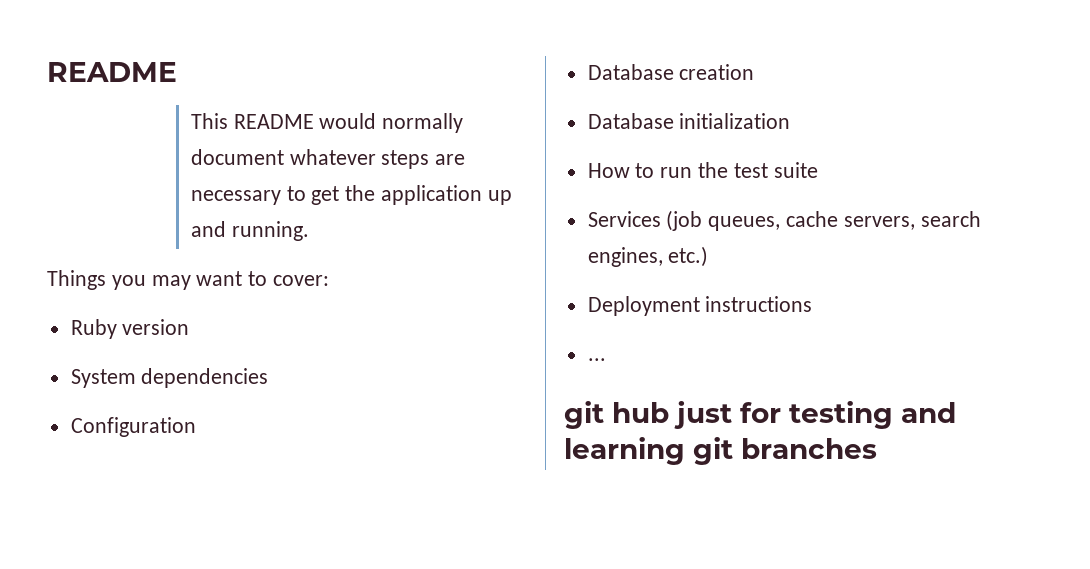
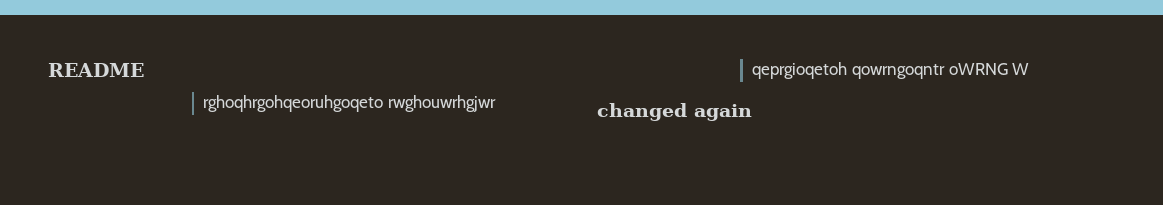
- This README would normally document whatever steps are necessary to get the application up and running.
- Things you may want to cover:
- Ruby version
- System dependencies
- Configuration
- Database creation
- Database initialization
- How to run the test suite
- Services (job queues, cache servers, search engines, etc.)
- Deployment instructions
- ...
- git hub just for testing and learning git branches
+ rghoqhrgohqeoruhgoqeto rwghouwrhgjwr qeprgioqetoh qowrngoqntr oWRNG W
+ changed again

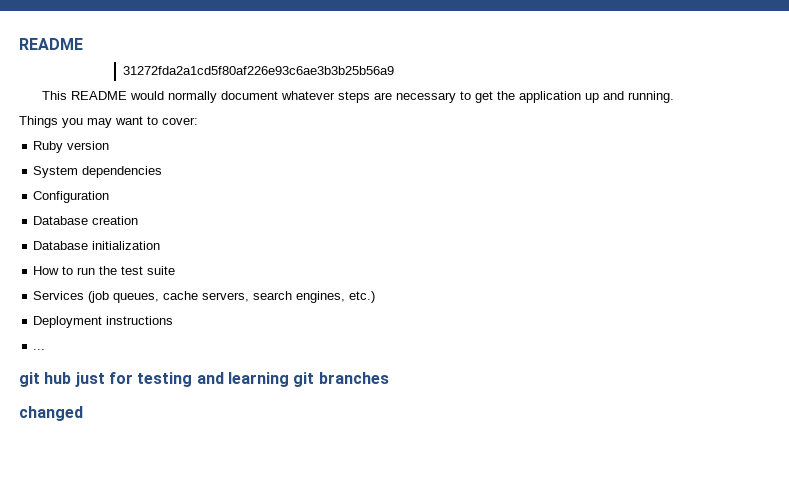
- rghoqhrgohqeoruhgoqeto rwghouwrhgjwr qeprgioqetoh qowrngoqntr oWRNG W
+ 31272fda2a1cd5f80af226e93c6ae3b3b25b56a9
+ This README would normally document whatever steps are necessary to get the application up and running.
+ Things you may want to cover:
+ Ruby version
+ System dependencies
+ Configuration
+ Database creation
+ Database initialization
+ How to run the test suite
+ Services (job queues, cache servers, search engines, etc.)
+ Deployment instructions
+ ...
+ git hub just for testing and learning git branches
- changed again
+ changed

